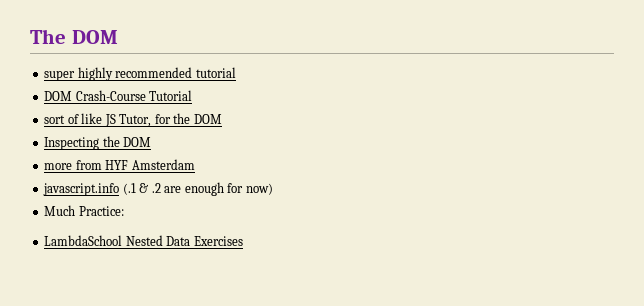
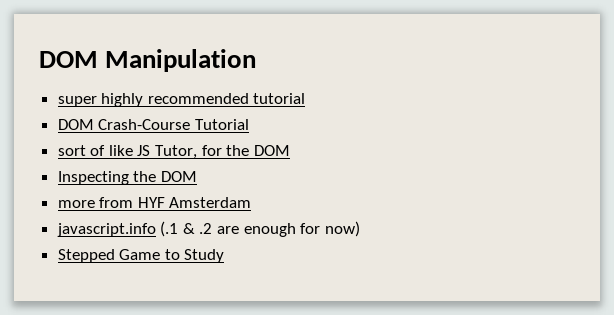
- The DOM
+ DOM Manipulation
- Much Practice:
- LambdaSchool Nested Data Exercises
+ Stepped Game to Study

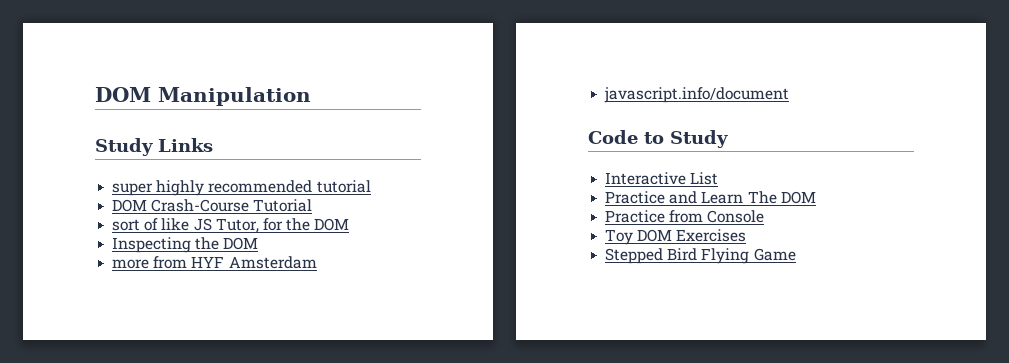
+ Study Links
- javascript.info (.1 & .2 are enough for now)
- Stepped Game to Study
+ javascript.info/document
+ Code to Study
+ Interactive List
+ Practice and Learn The DOM
+ Practice from Console
+ Toy DOM Exercises
+ Stepped Bird Flying Game

